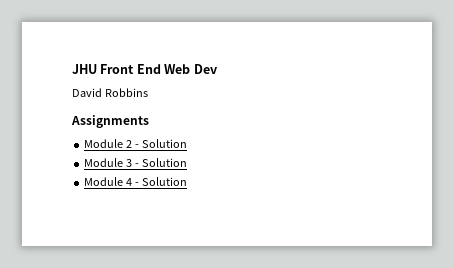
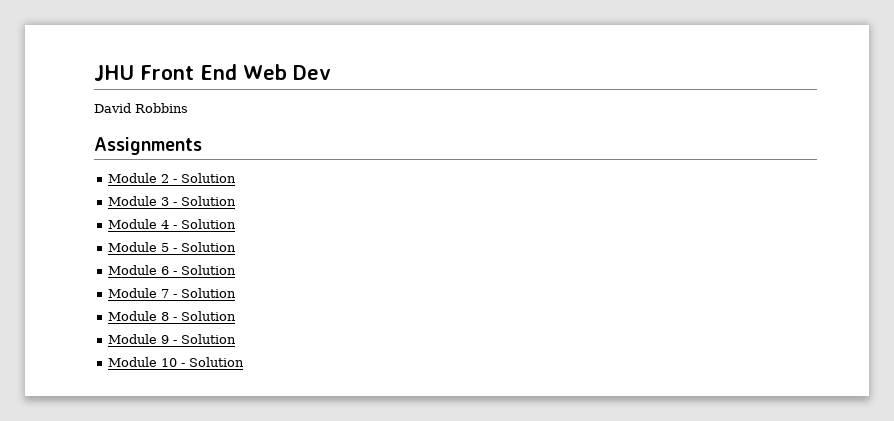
+ Module 5 - Solution
+ Module 6 - Solution
+ Module 7 - Solution
+ Module 8 - Solution
+ Module 9 - Solution
+ Module 10 - Solution

